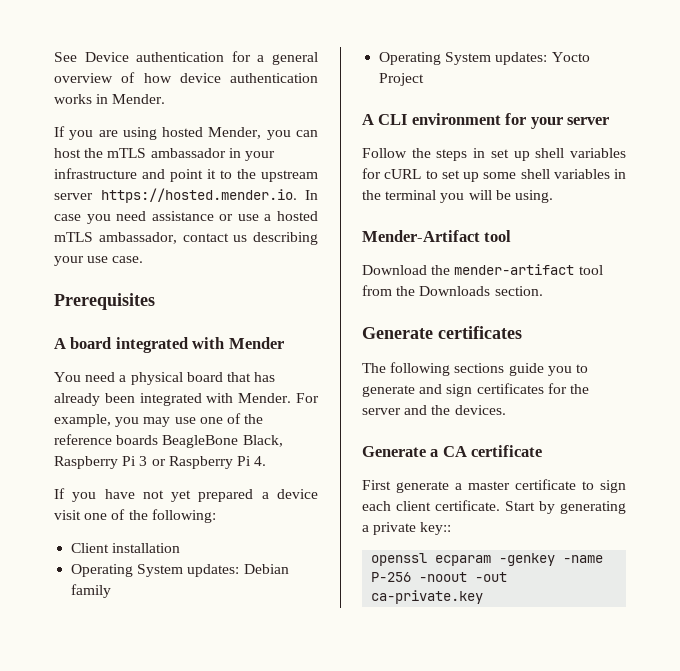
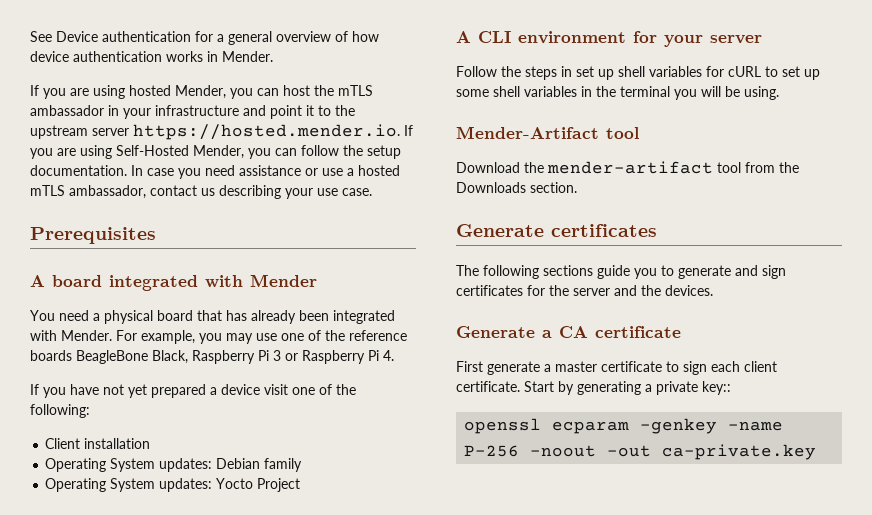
- If you are using hosted Mender, you can host the mTLS ambassador in your infrastructure and point it to the upstream server https://hosted.mender.io. In case you need assistance or use a hosted mTLS ambassador, contact us describing your use case.
+ If you are using hosted Mender, you can host the mTLS ambassador in your infrastructure and point it to the upstream server https://hosted.mender.io. If you are using Self-Hosted Mender, you can follow the setup documentation. In case you need assistance or use a hosted mTLS ambassador, contact us describing your use case.

